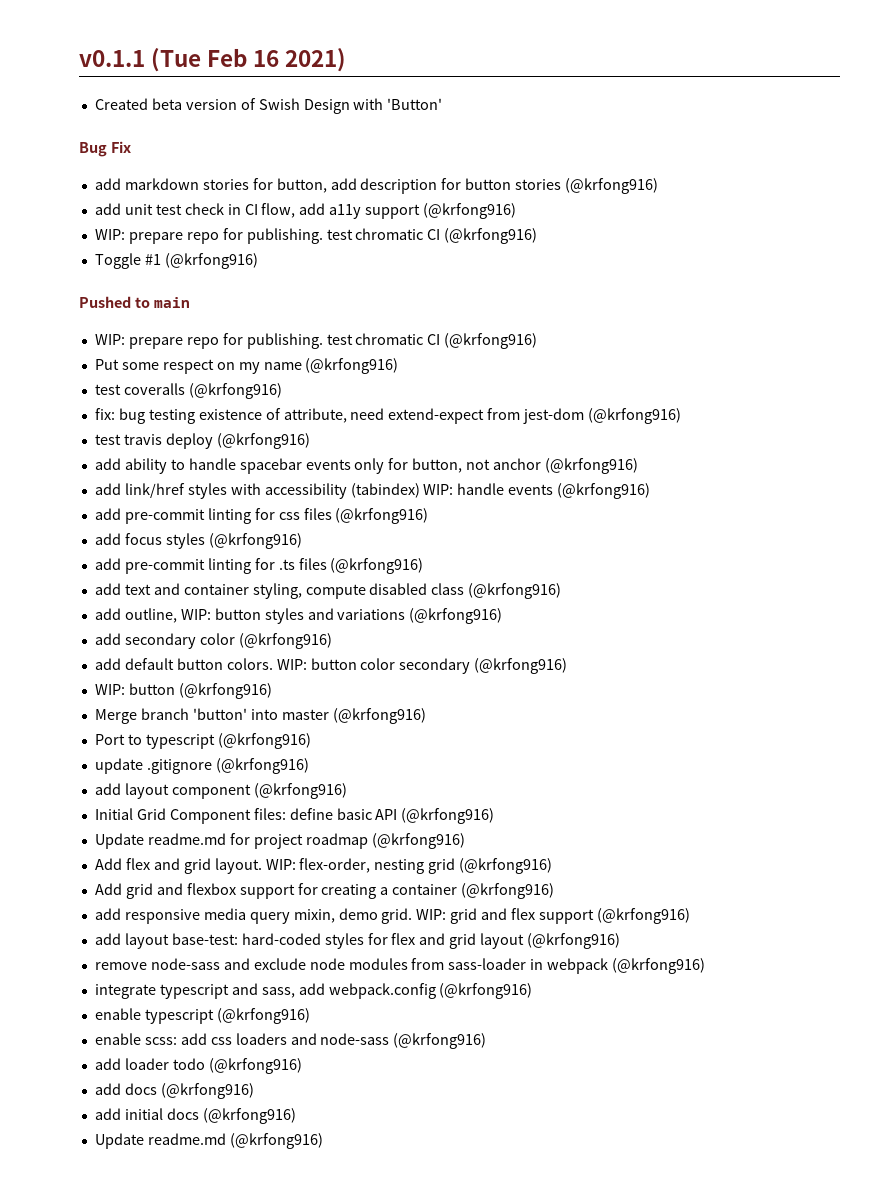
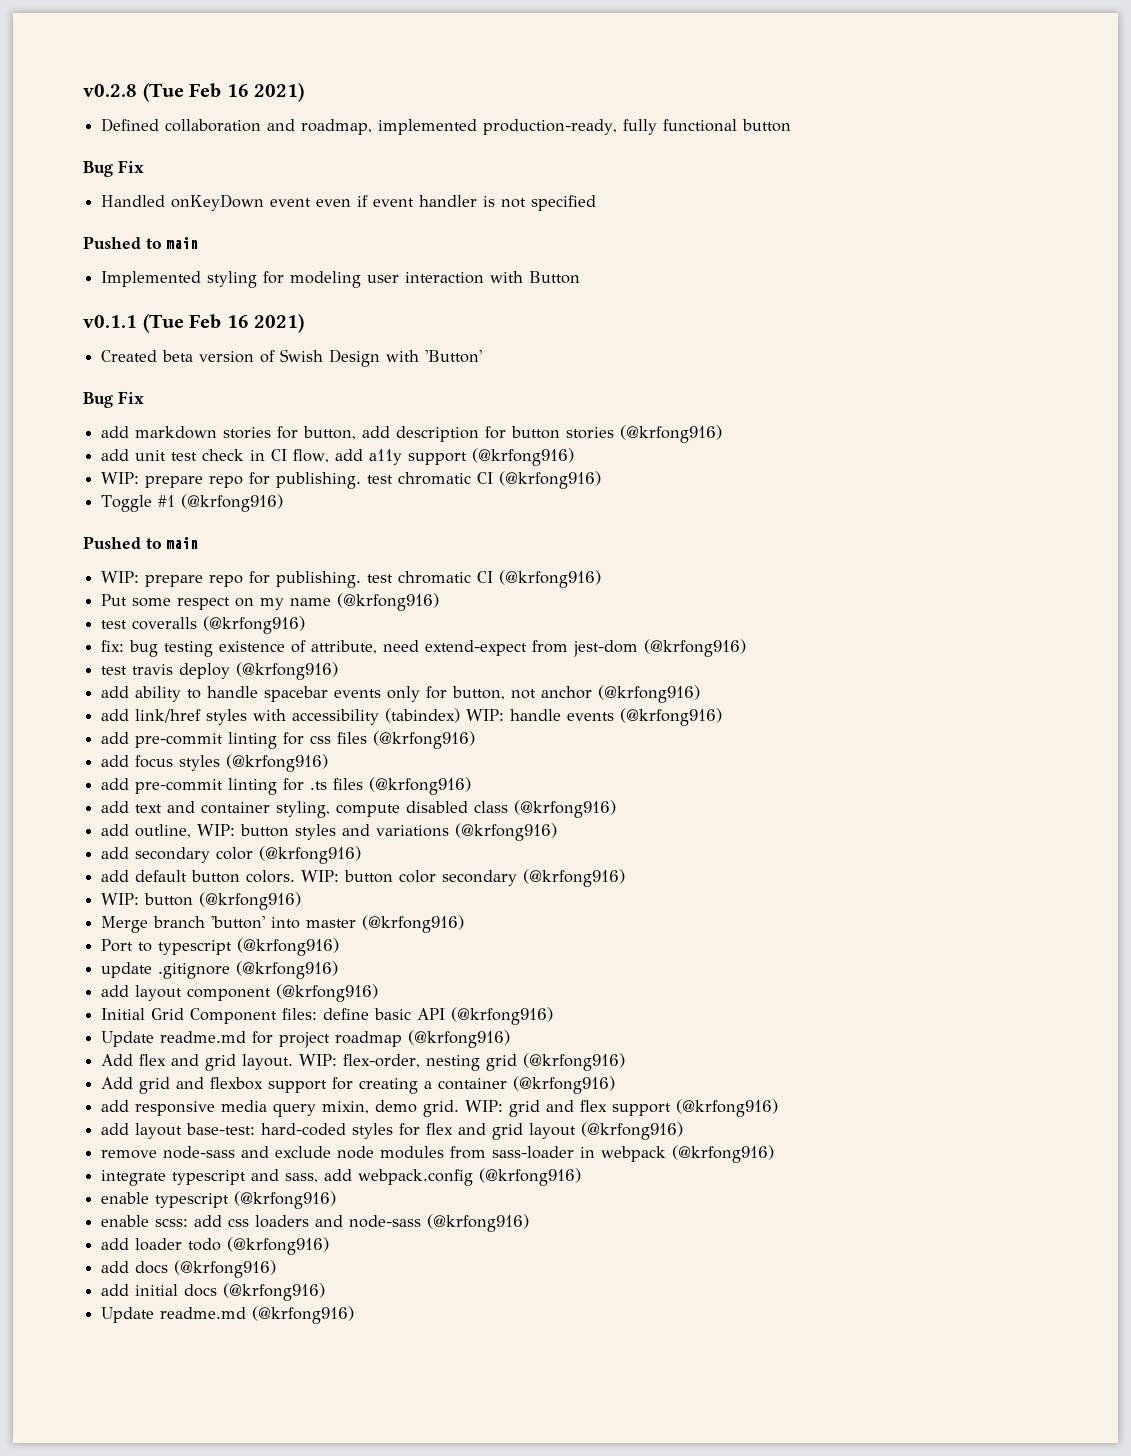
+ v0.2.8 (Tue Feb 16 2021)
+ Defined collaboration and roadmap, implemented production-ready, fully functional button
+ Bug Fix
+ Handled onKeyDown event even if event handler is not specified
+ Pushed to main
+ Implemented styling for modeling user interaction with Button

